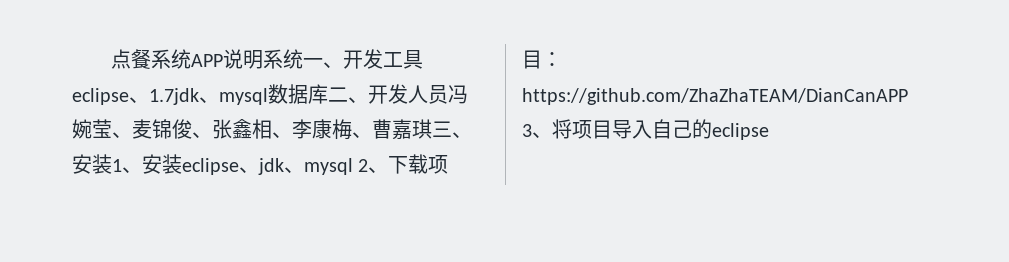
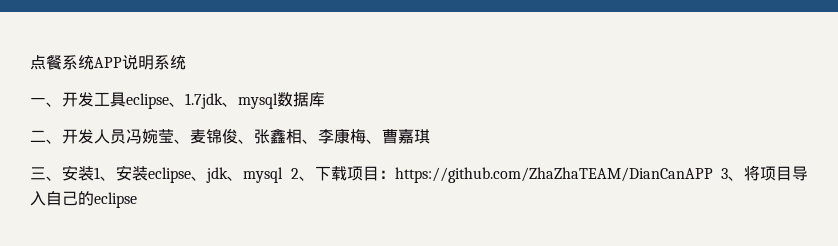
- 点餐系统APP说明系统一、开发工具eclipse、1.7jdk、mysql数据库二、开发人员冯婉莹、麦锦俊、张鑫相、李康梅、曹嘉琪三、安装1、安装eclipse、jdk、mysql 2、下载项目：https://github.com/ZhaZhaTEAM/DianCanAPP 3、将项目导入自己的eclipse
+ 点餐系统APP说明系统
+ 一、开发工具eclipse、1.7jdk、mysql数据库
+ 二、开发人员冯婉莹、麦锦俊、张鑫相、李康梅、曹嘉琪
+ 三、安装1、安装eclipse、jdk、mysql 2、下载项目：https://github.com/ZhaZhaTEAM/DianCanAPP 3、将项目导入自己的eclipse

